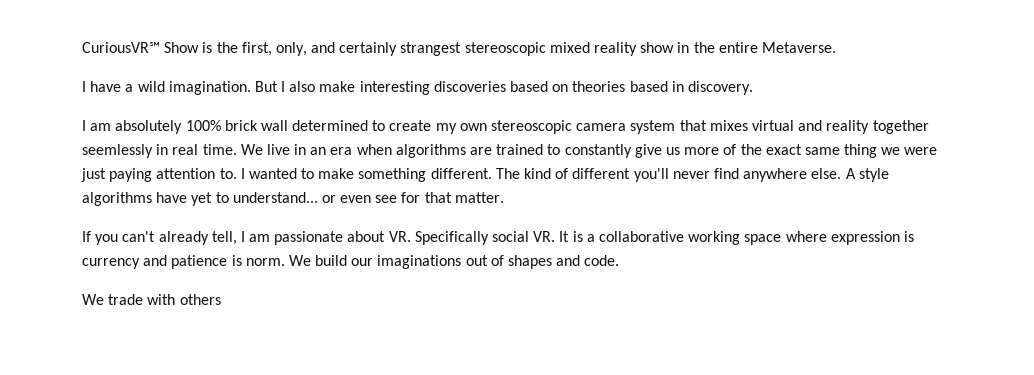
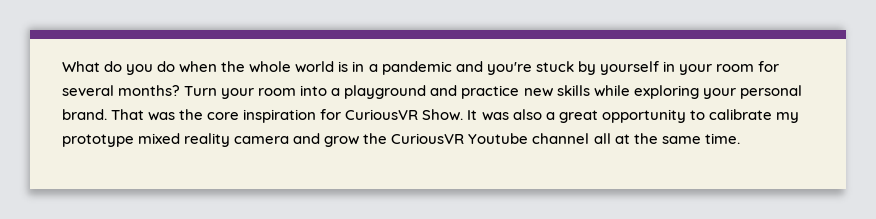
- CuriousVR℠ Show is the first, only, and certainly strangest stereoscopic mixed reality show in the entire Metaverse.
- I have a wild imagination. But I also make interesting discoveries based on theories based in discovery.
- I am absolutely 100% brick wall determined to create my own stereoscopic camera system that mixes virtual and reality together seemlessly in real time. We live in an era when algorithms are trained to constantly give us more of the exact same thing we were just paying attention to. I wanted to make something different. The kind of different you'll never find anywhere else. A style algorithms have yet to understand... or even see for that matter.
- If you can't already tell, I am passionate about VR. Specifically social VR. It is a collaborative working space where expression is currency and patience is norm. We build our imaginations out of shapes and code.
- We trade with others
+ What do you do when the whole world is in a pandemic and you're stuck by yourself in your room for several months? Turn your room into a playground and practice new skills while exploring your personal brand. That was the core inspiration for CuriousVR Show. It was also a great opportunity to calibrate my prototype mixed reality camera and grow the CuriousVR Youtube channel all at the same time.

